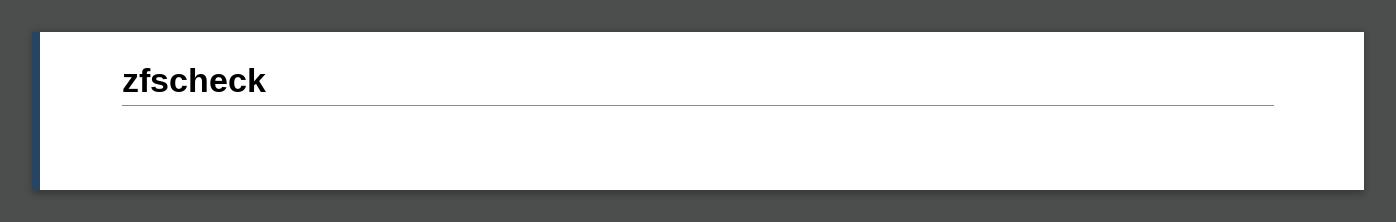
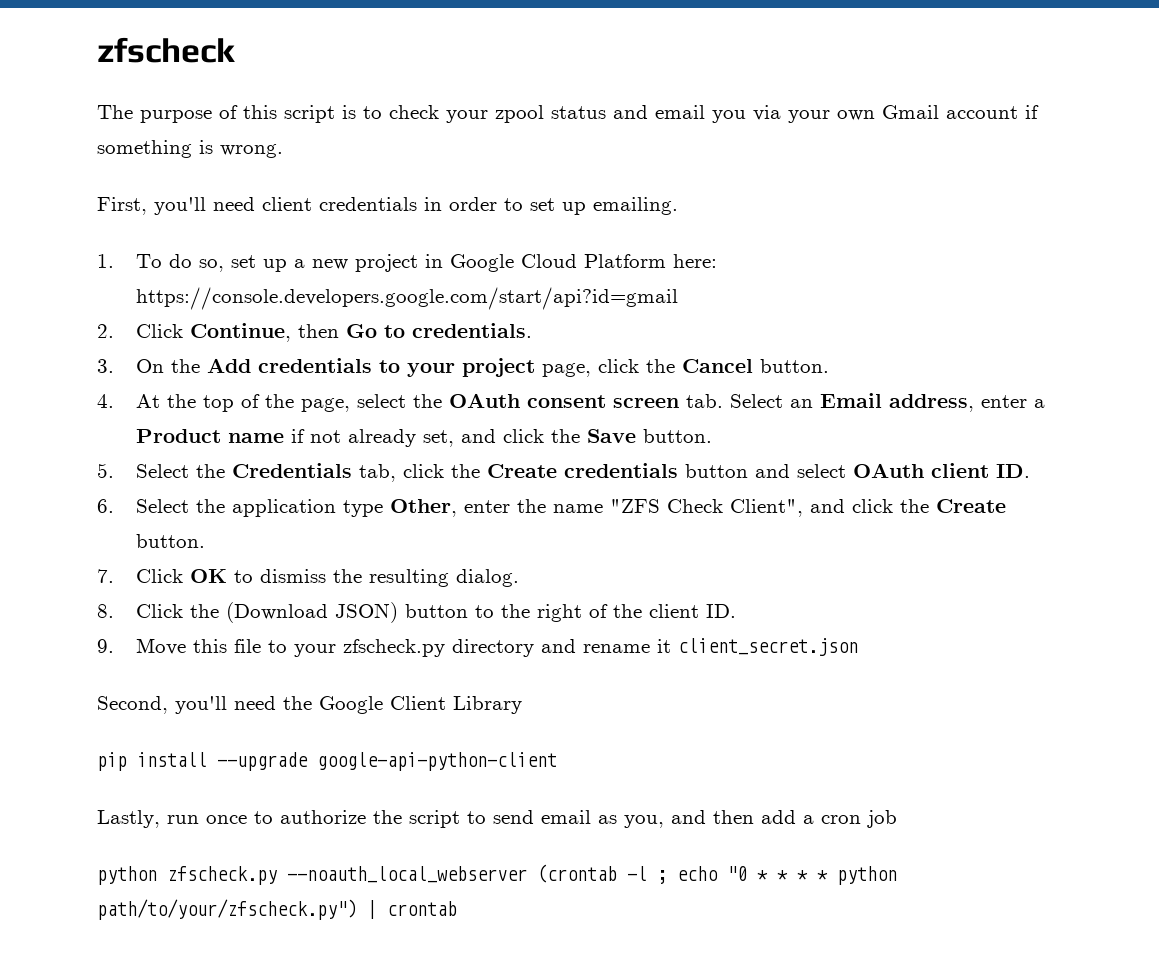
+ The purpose of this script is to check your zpool status and email you via your own Gmail account if something is wrong.
+ First, you'll need client credentials in order to set up emailing.
+ 1. To do so, set up a new project in Google Cloud Platform here: https://console.developers.google.com/start/api?id=gmail
+ 2. Click Continue, then Go to credentials.
+ 3. On the Add credentials to your project page, click the Cancel button.
+ 4. At the top of the page, select the OAuth consent screen tab. Select an Email address, enter a Product name if not already set, and click the Save button.
+ 5. Select the Credentials tab, click the Create credentials button and select OAuth client ID.
+ 6. Select the application type Other, enter the name "ZFS Check Client", and click the Create button.
+ 7. Click OK to dismiss the resulting dialog.
+ 8. Click the (Download JSON) button to the right of the client ID.
+ 9. Move this file to your zfscheck.py directory and rename it client_secret.json
+ Second, you'll need the Google Client Library
+ pip install --upgrade google-api-python-client
+ Lastly, run once to authorize the script to send email as you, and then add a cron job
+ python zfscheck.py --noauth_local_webserver (crontab -l ; echo "0 * * * * python path/to/your/zfscheck.py") | crontab

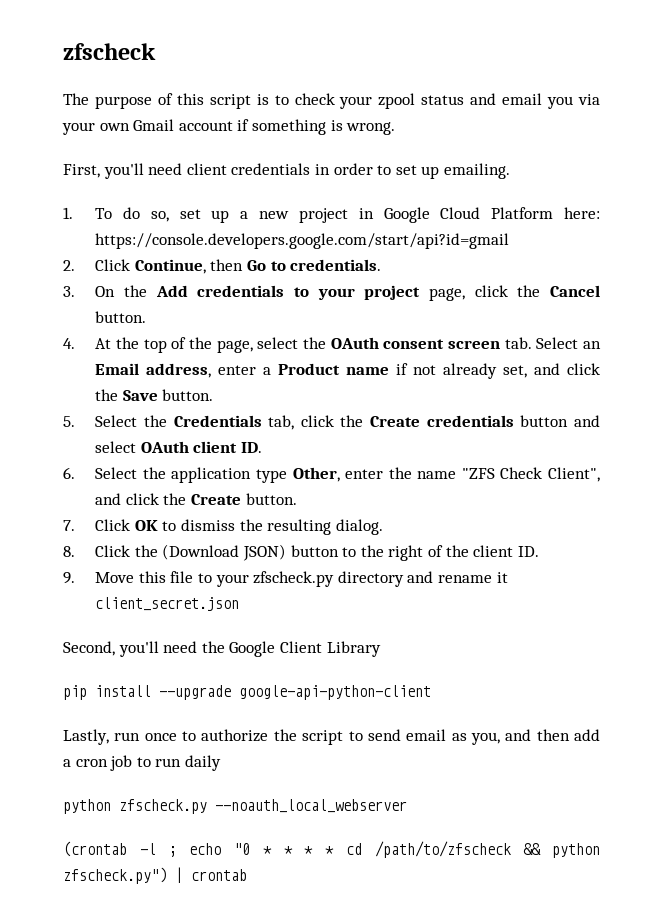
- Lastly, run once to authorize the script to send email as you, and then add a cron job
+ Lastly, run once to authorize the script to send email as you, and then add a cron job to run daily
- python zfscheck.py --noauth_local_webserver (crontab -l ; echo "0 * * * * python path/to/your/zfscheck.py") | crontab
+ python zfscheck.py --noauth_local_webserver
+ (crontab -l ; echo "0 * * * * cd /path/to/zfscheck && python zfscheck.py") | crontab

